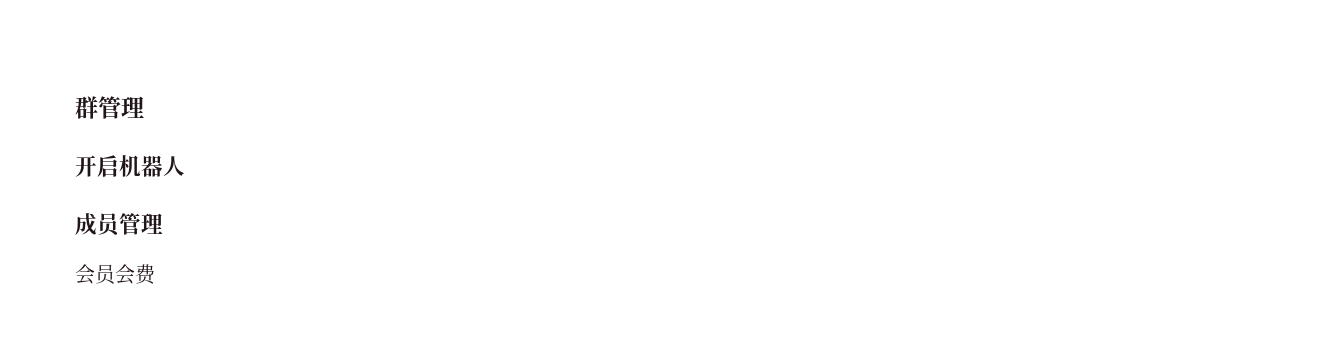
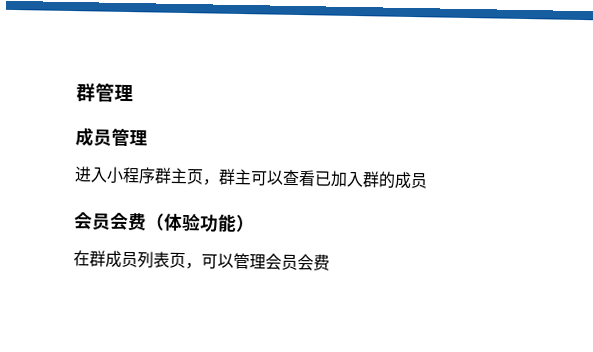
- 开启机器人
- 会员会费
+ 进入小程序群主页，群主可以查看已加入群的成员
+ 会员会费（体验功能）
+ 在群成员列表页，可以管理会员会费

